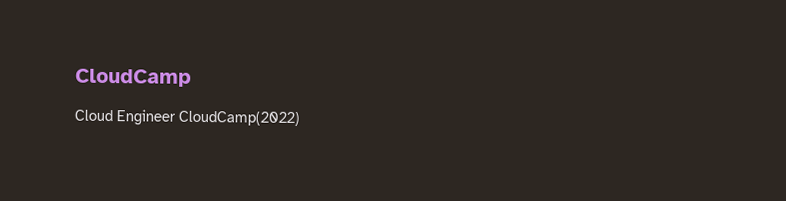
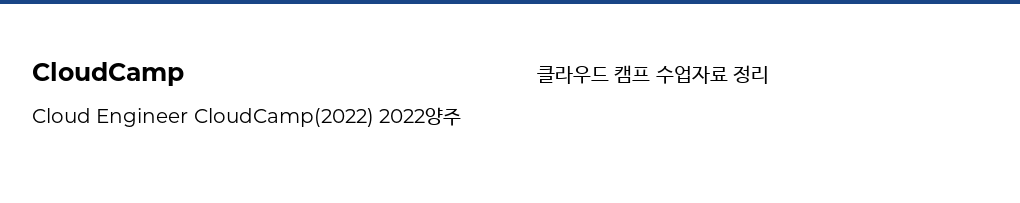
- Cloud Engineer CloudCamp(2022)
+ Cloud Engineer CloudCamp(2022) 2022양주 클라우드 캠프 수업자료 정리

